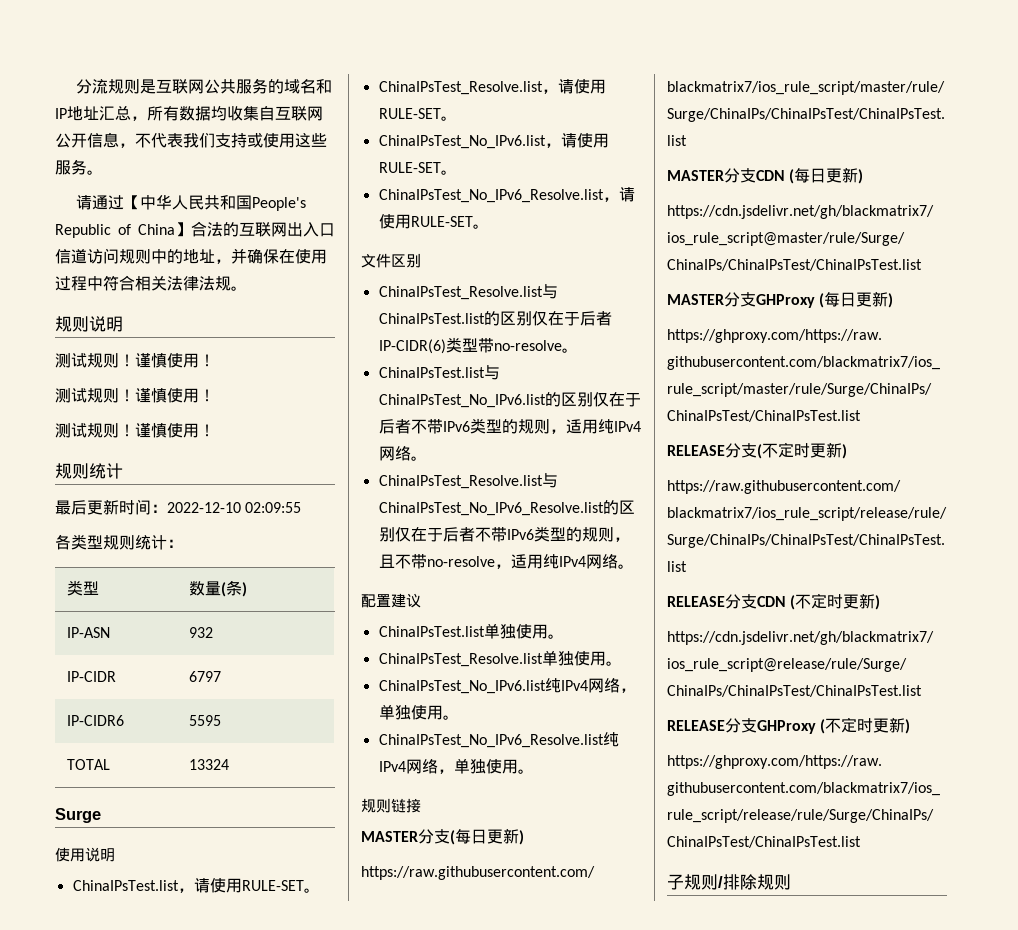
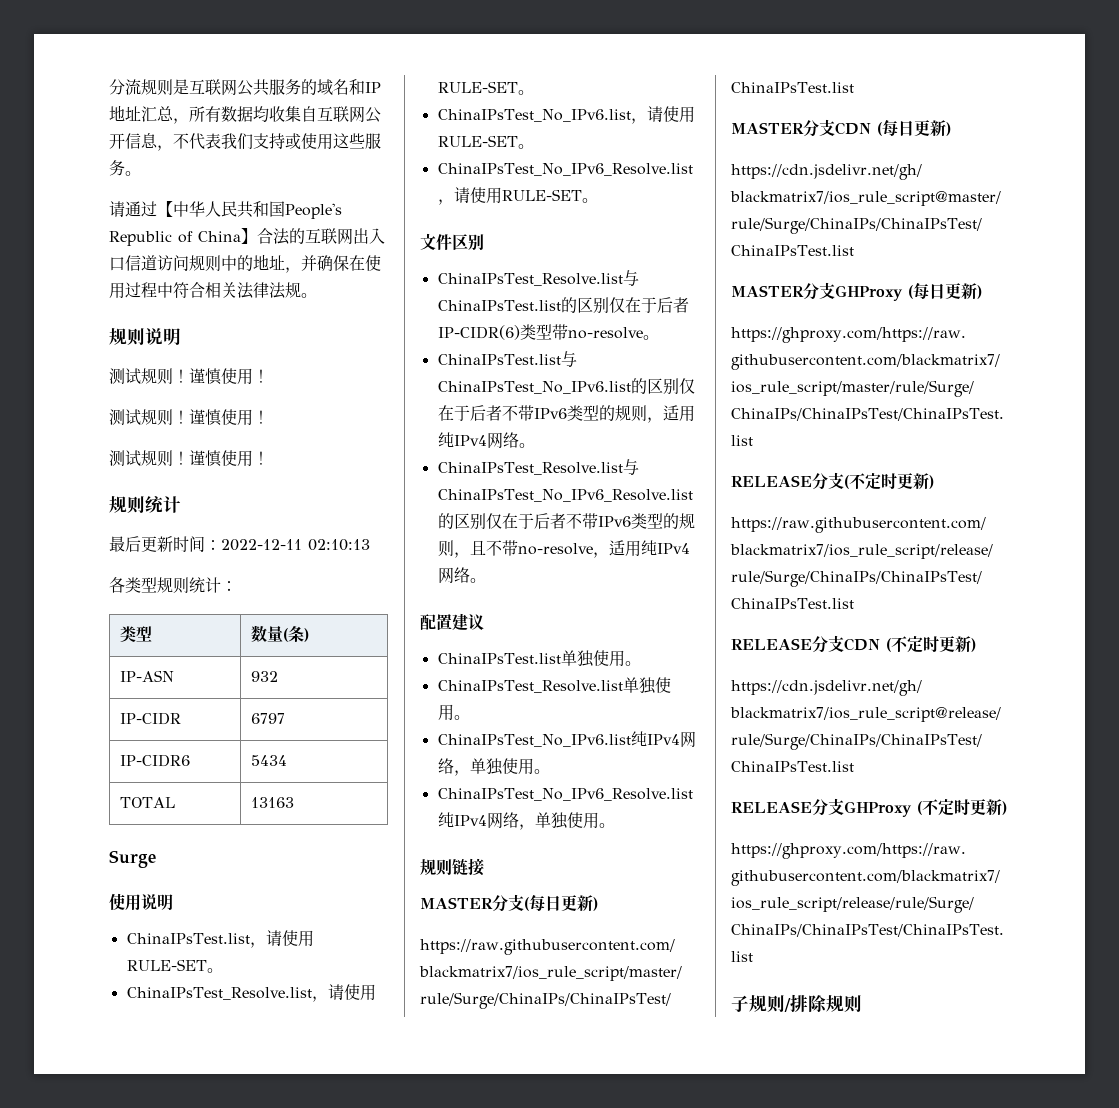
- 最后更新时间：2022-12-10 02:09:55
+ 最后更新时间：2022-12-11 02:10:13
- IP-CIDR6 | 5595
+ IP-CIDR6 | 5434
- TOTAL | 13324
+ TOTAL | 13163

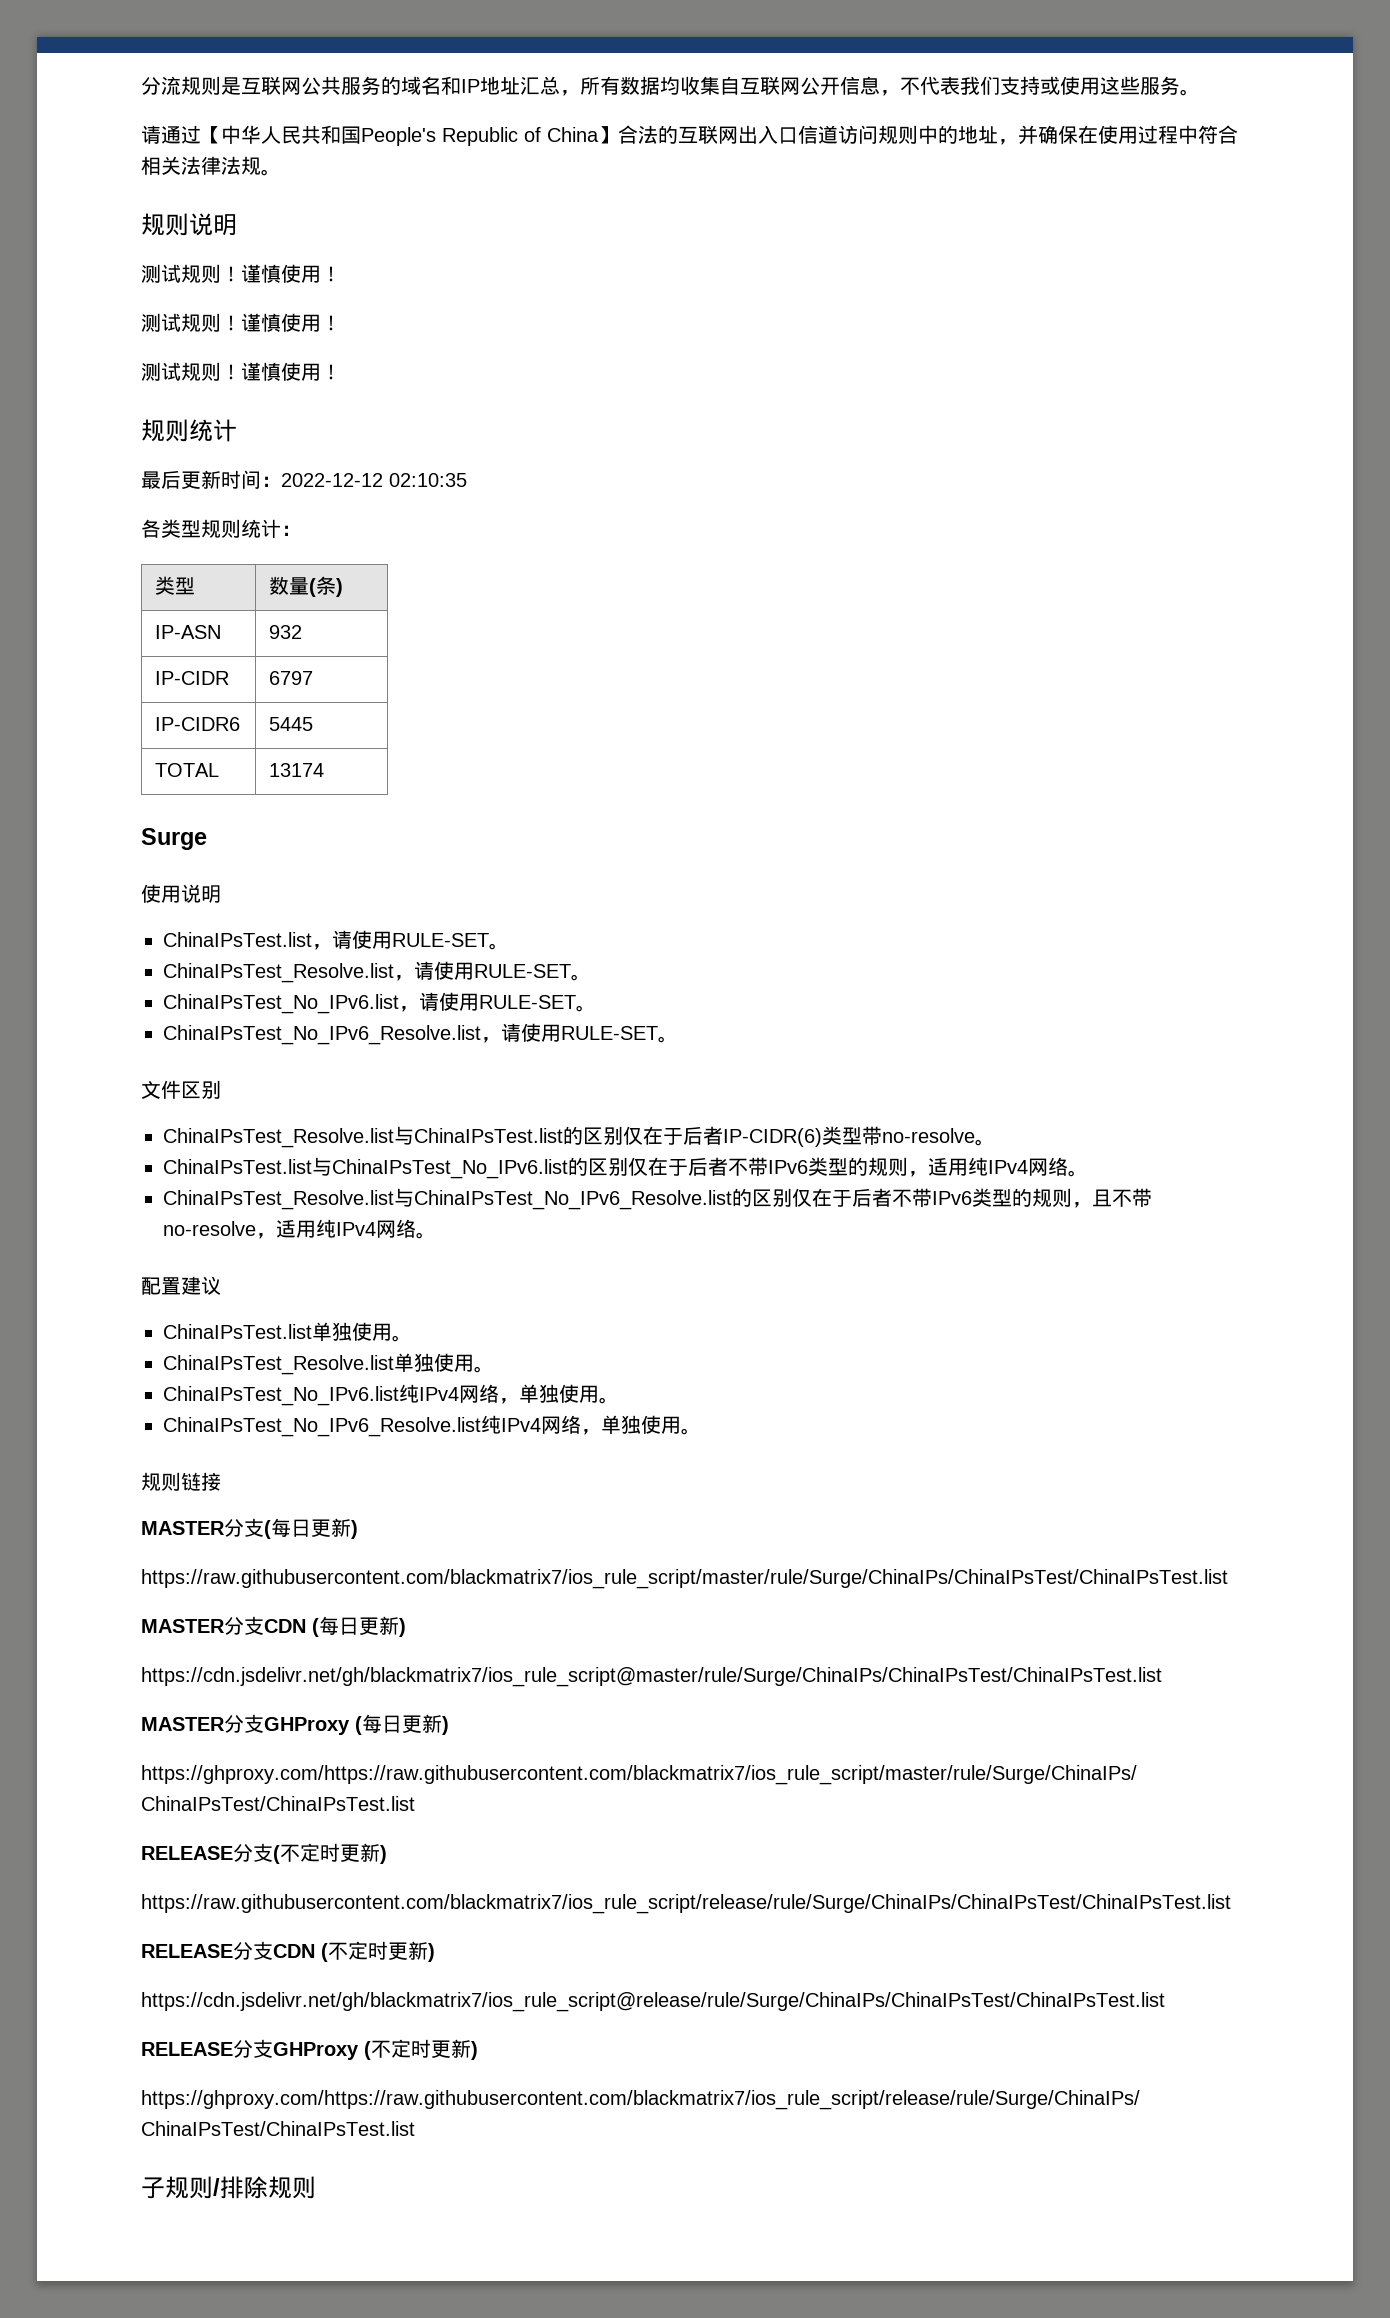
- 最后更新时间：2022-12-11 02:10:13
+ 最后更新时间：2022-12-12 02:10:35
- IP-CIDR6 | 5434
+ IP-CIDR6 | 5445
- TOTAL | 13163
+ TOTAL | 13174

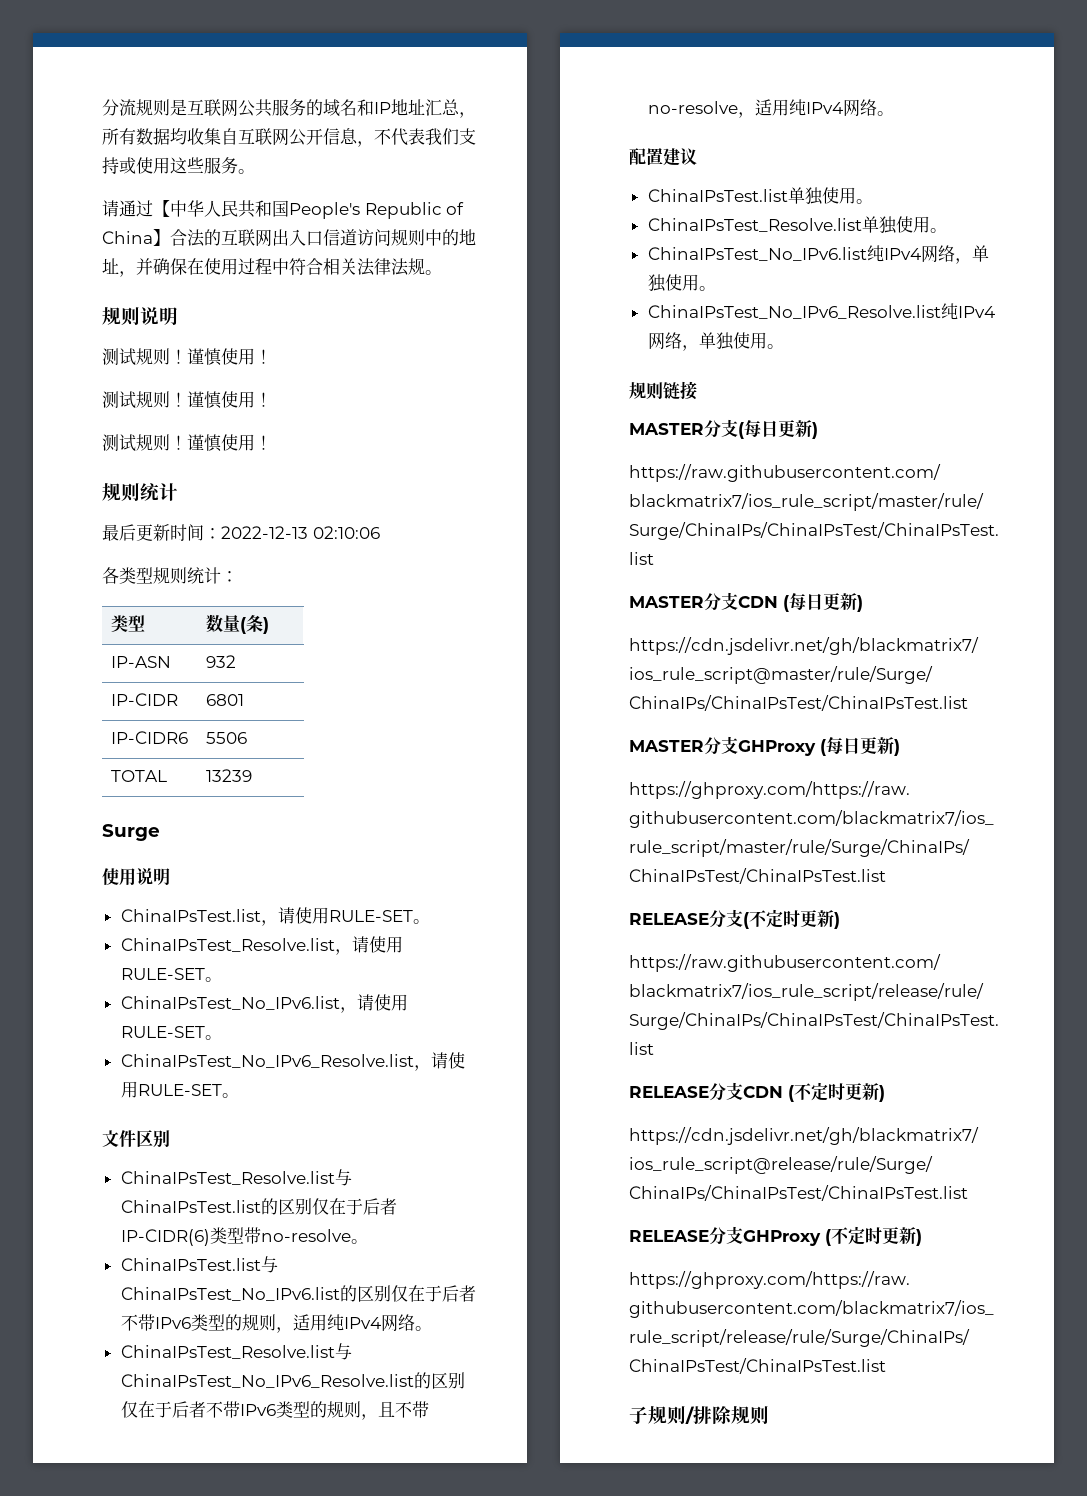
- 最后更新时间：2022-12-12 02:10:35
+ 最后更新时间：2022-12-13 02:10:06
- IP-CIDR | 6797
+ IP-CIDR | 6801
- IP-CIDR6 | 5445
+ IP-CIDR6 | 5506
- TOTAL | 13174
+ TOTAL | 13239

